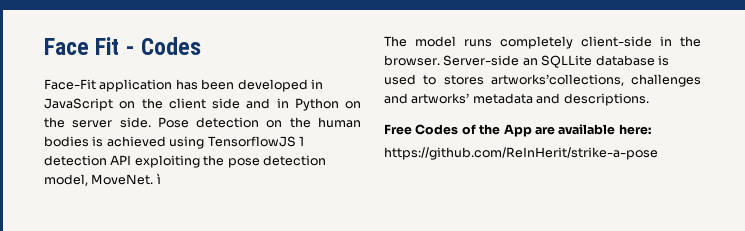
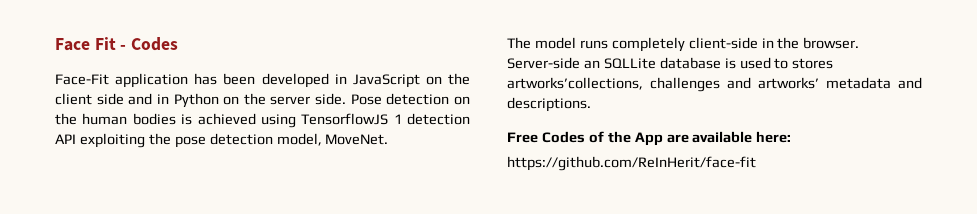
- Pose detection on the human bodies is achieved using TensorflowJS 1 detection API exploiting the pose detection model, MoveNet. ì
+ Pose detection on the human bodies is achieved using TensorflowJS 1 detection API exploiting the pose detection model, MoveNet.
- https://github.com/ReInHerit/strike-a-pose
+ https://github.com/ReInHerit/face-fit

